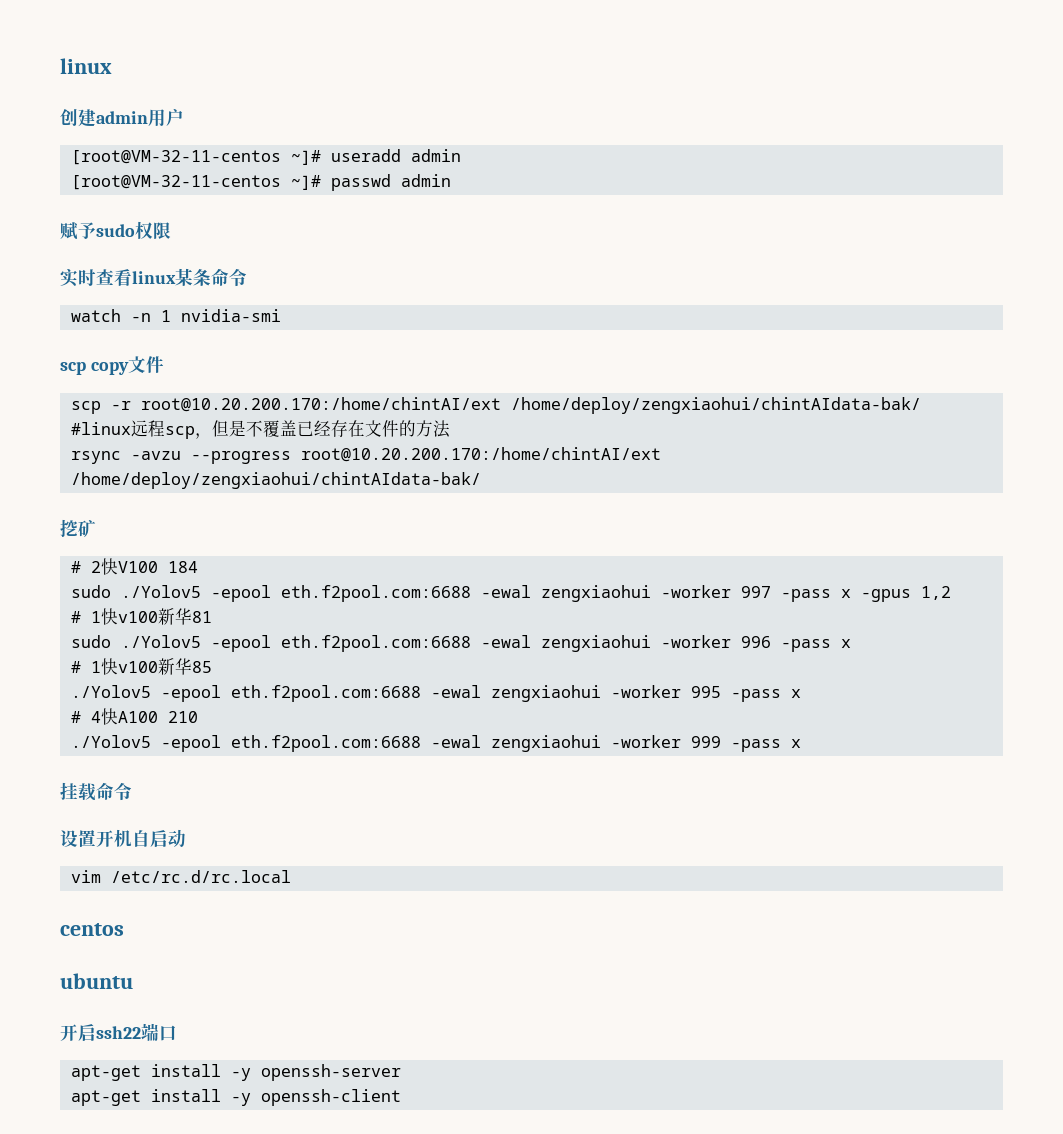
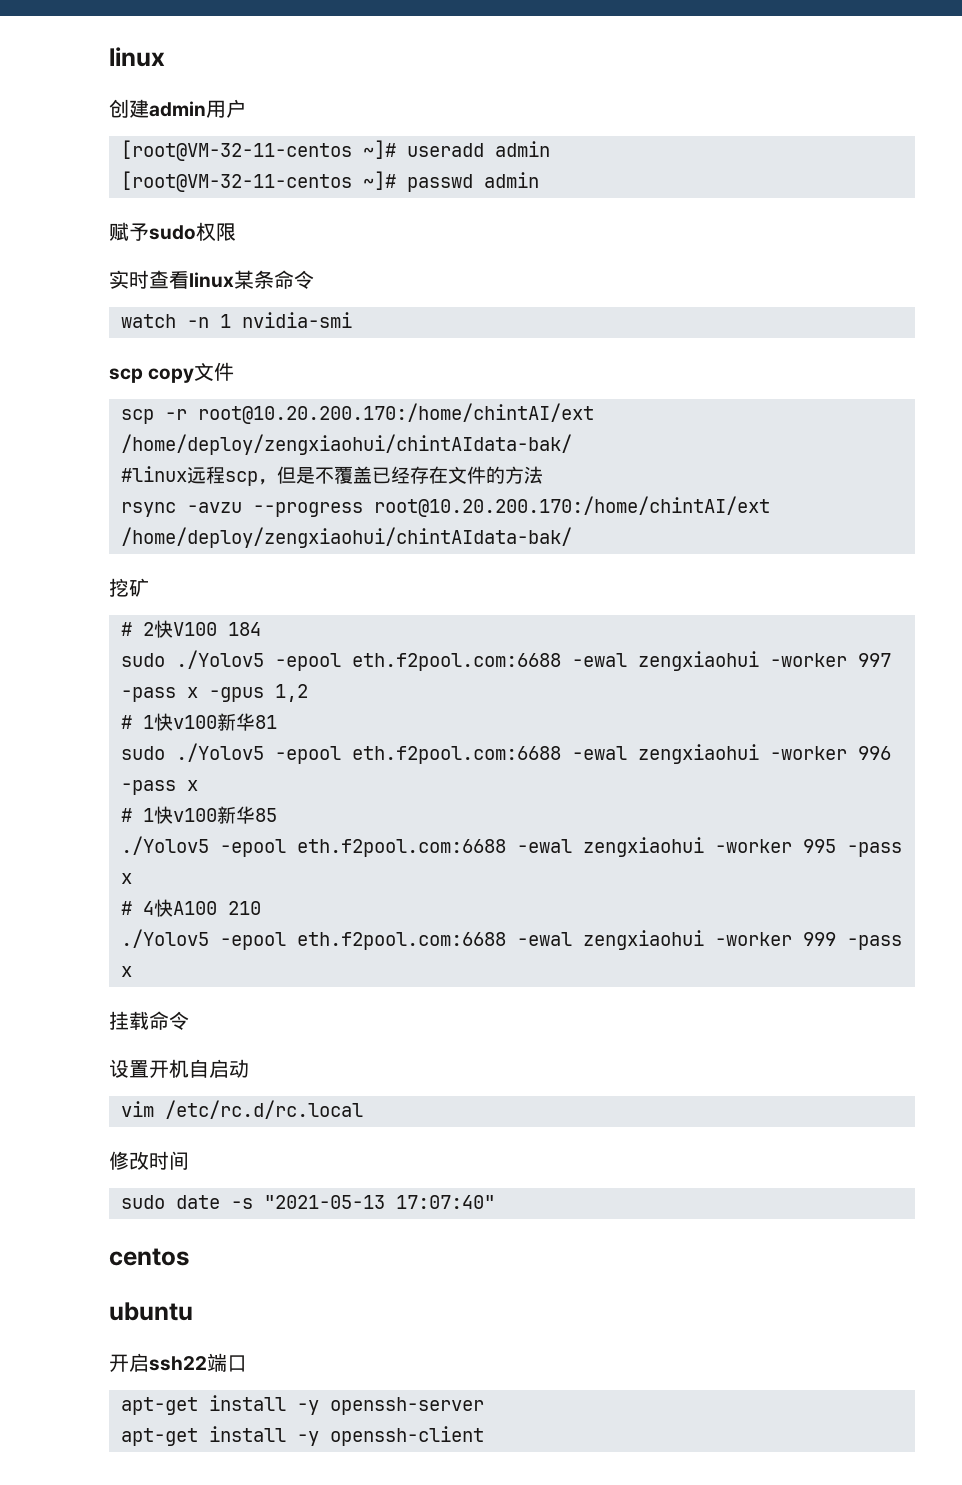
+ 修改时间
+ sudo date -s "2021-05-13 17:07:40"

